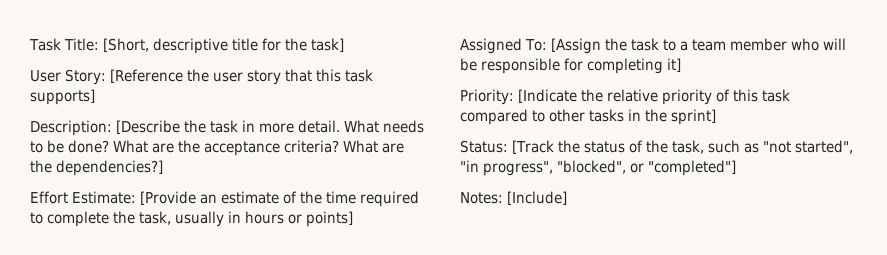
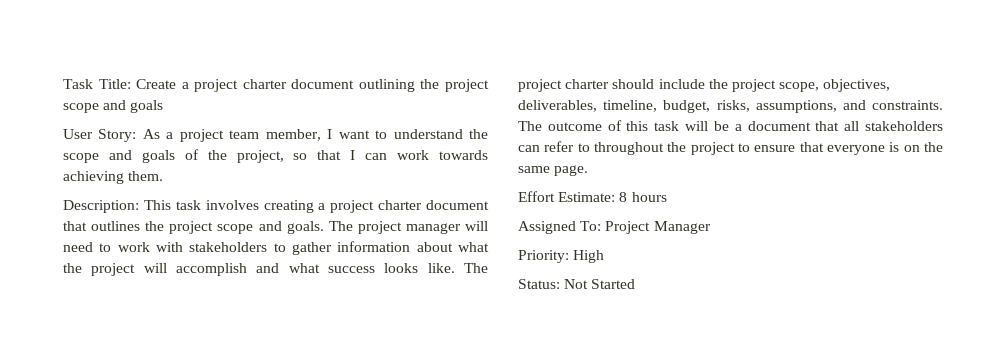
- Task Title: [Short, descriptive title for the task]
- User Story: [Reference the user story that this task supports]
- Description: [Describe the task in more detail. What needs to be done? What are the acceptance criteria? What are the dependencies?]
- Effort Estimate: [Provide an estimate of the time required to complete the task, usually in hours or points]
+ Task Title: Create a project charter document outlining the project scope and goals
+ User Story: As a project team member, I want to understand the scope and goals of the project, so that I can work towards achieving them.
+ Description: This task involves creating a project charter document that outlines the project scope and goals. The project manager will need to work with stakeholders to gather information about what the project will accomplish and what success looks like. The project charter should include the project scope, objectives, deliverables, timeline, budget, risks, assumptions, and constraints. The outcome of this task will be a document that all stakeholders can refer to throughout the project to ensure that everyone is on the same page.
+ Effort Estimate: 8 hours
- Assigned To: [Assign the task to a team member who will be responsible for completing it]
- Priority: [Indicate the relative priority of this task compared to other tasks in the sprint]
- Status: [Track the status of the task, such as "not started", "in progress", "blocked", or "completed"]
- Notes: [Include]
+ Assigned To: Project Manager
+ Priority: High
+ Status: Not Started

